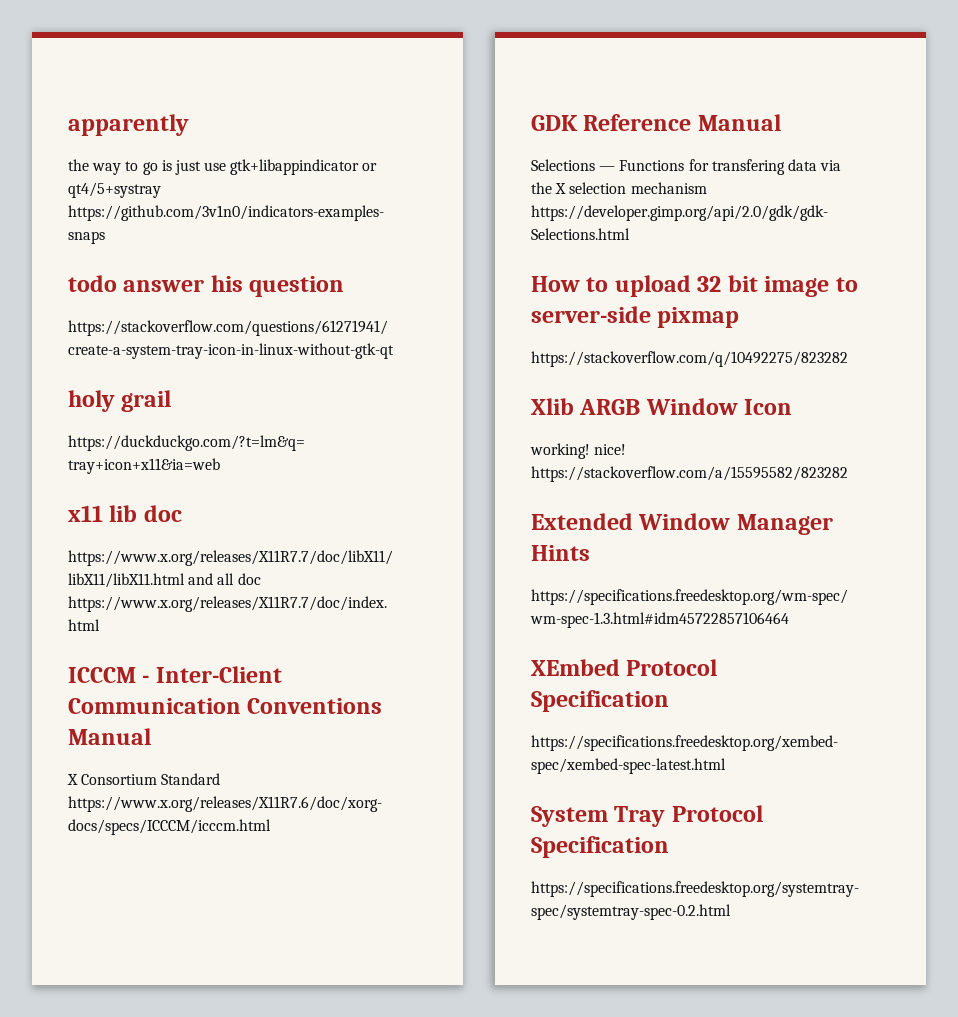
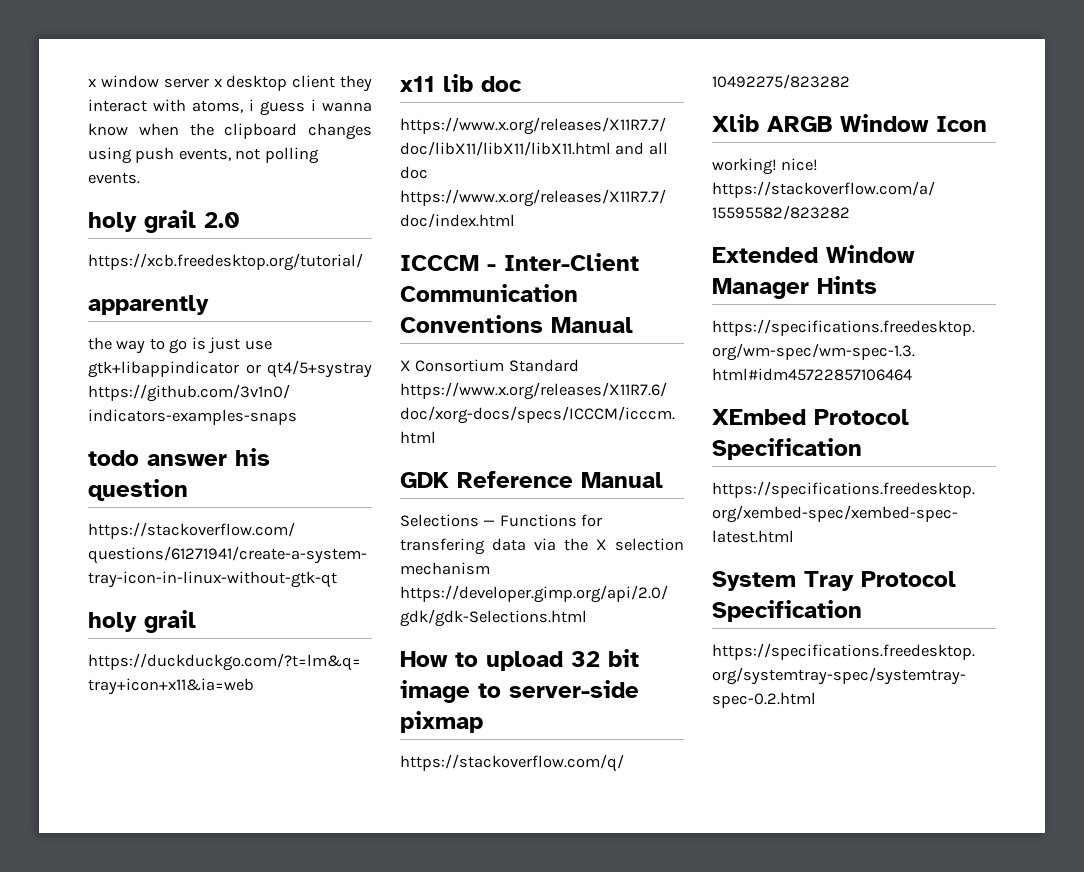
+ x window server x desktop client they interact with atoms, i guess i wanna know when the clipboard changes using push events, not polling events.
+ holy grail 2.0
+ https://xcb.freedesktop.org/tutorial/

